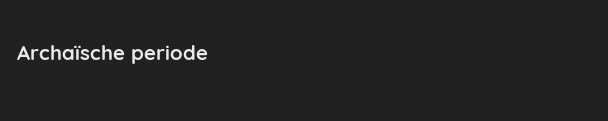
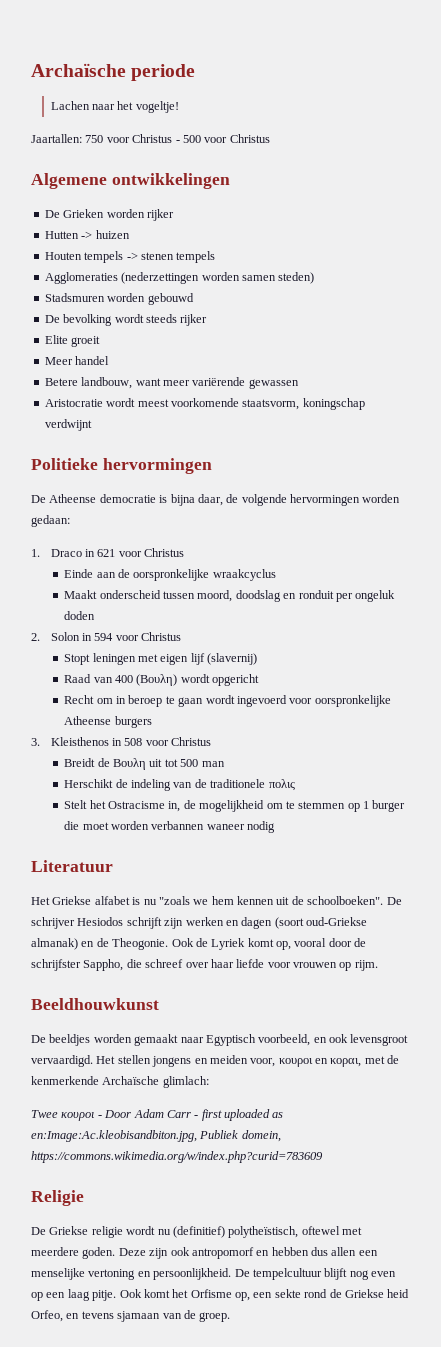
+ Lachen naar het vogeltje!
+ Jaartallen: 750 voor Christus - 500 voor Christus
+ Algemene ontwikkelingen
+ De Grieken worden rijker
+ Hutten -> huizen
+ Houten tempels -> stenen tempels
+ Agglomeraties (nederzettingen worden samen steden)
+ Stadsmuren worden gebouwd
+ De bevolking wordt steeds rijker
+ Elite groeit
+ Meer handel
+ Betere landbouw, want meer variërende gewassen
+ Aristocratie wordt meest voorkomende staatsvorm, koningschap verdwijnt
+ Politieke hervormingen
+ De Atheense democratie is bijna daar, de volgende hervormingen worden gedaan:
+ 1. Draco in 621 voor Christus
+ Einde aan de oorspronkelijke wraakcyclus
+ Maakt onderscheid tussen moord, doodslag en ronduit per ongeluk doden
+ 2. Solon in 594 voor Christus
+ Stopt leningen met eigen lijf (slavernij)
+ Raad van 400 (Βουλη) wordt opgericht
+ Recht om in beroep te gaan wordt ingevoerd voor oorspronkelijke Atheense burgers
+ 3. Kleisthenos in 508 voor Christus
+ Breidt de Βουλη uit tot 500 man
+ Herschikt de indeling van de traditionele πολις
+ Stelt het Ostracisme in, de mogelijkheid om te stemmen op 1 burger die moet worden verbannen waneer nodig
+ Literatuur
+ Het Griekse alfabet is nu "zoals we hem kennen uit de schoolboeken". De schrijver Hesiodos schrijft zijn werken en dagen (soort oud-Griekse almanak) en de Theogonie. Ook de Lyriek komt op, vooral door de schrijfster Sappho, die schreef over haar liefde voor vrouwen op rijm.
+ Beeldhouwkunst
+ De beeldjes worden gemaakt naar Egyptisch voorbeeld, en ook levensgroot vervaardigd. Het stellen jongens en meiden voor, κουροι en κοραι, met de kenmerkende Archaïsche glimlach:
+ Twee κουροι - Door Adam Carr - first uploaded as en:Image:Ac.kleobisandbiton.jpg, Publiek domein, https://commons.wikimedia.org/w/index.php?curid=783609
+ Religie
+ De Griekse religie wordt nu (definitief) polytheïstisch, oftewel met meerdere goden. Deze zijn ook antropomorf en hebben dus allen een menselijke vertoning en persoonlijkheid. De tempelcultuur blijft nog even op een laag pitje. Ook komt het Orfisme op, een sekte rond de Griekse heid Orfeo, en tevens sjamaan van de groep.

